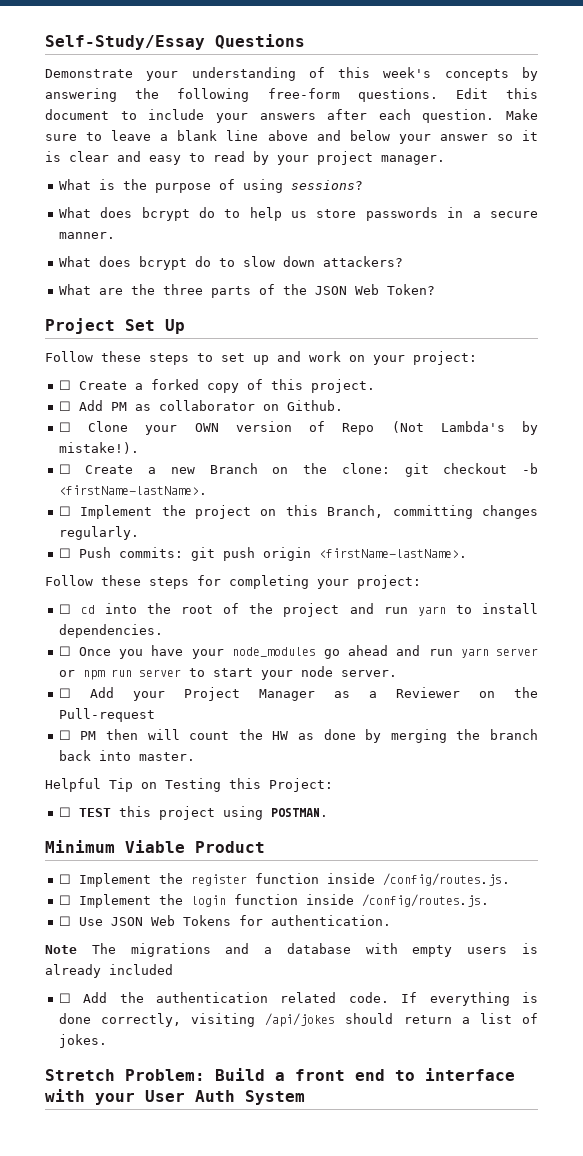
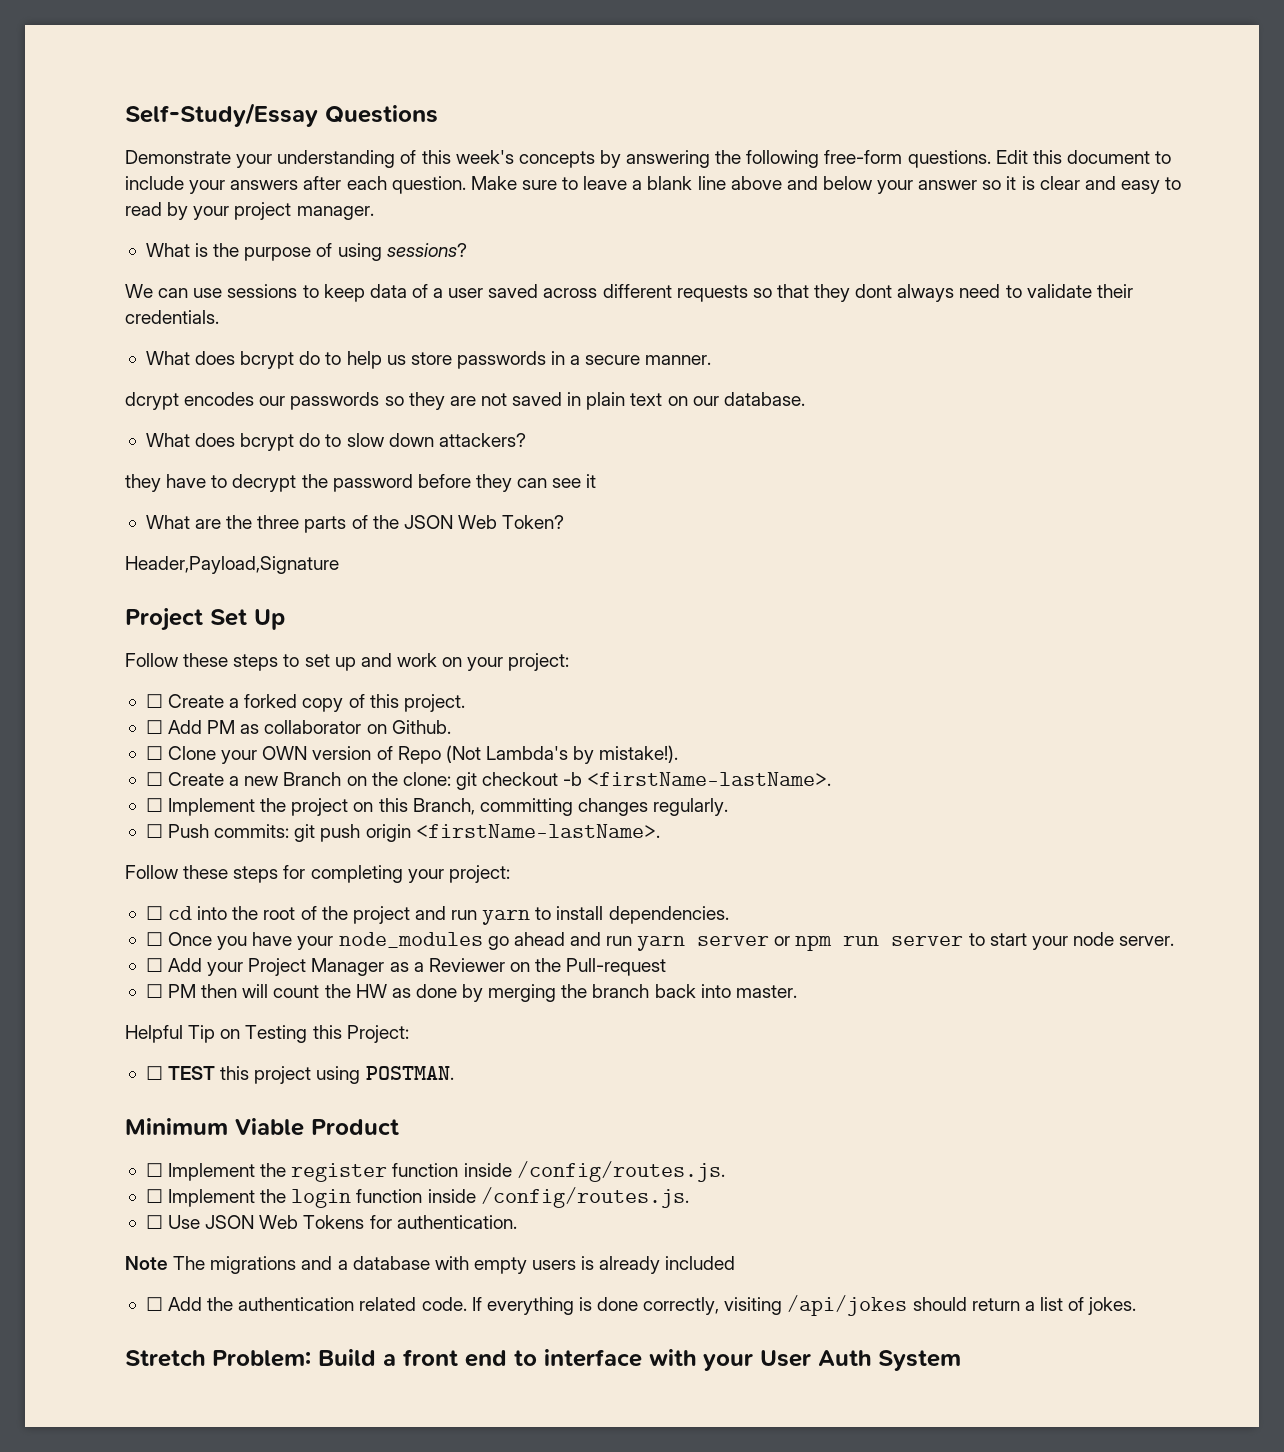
+ We can use sessions to keep data of a user saved across different requests so that they dont always need to validate their credentials.
+ dcrypt encodes our passwords so they are not saved in plain text on our database.
+ they have to decrypt the password before they can see it
+ Header,Payload,Signature

